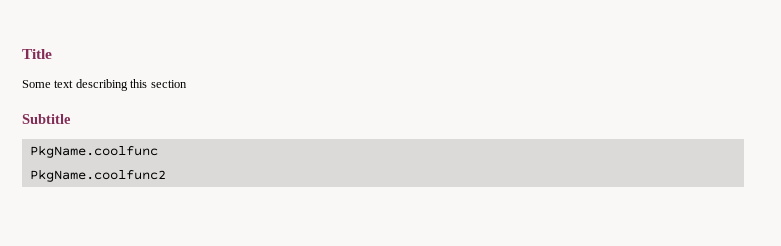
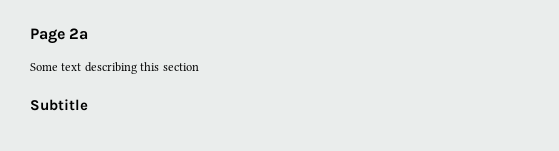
- Title
+ Page 2a
- PkgName.coolfunc
- PkgName.coolfunc2

